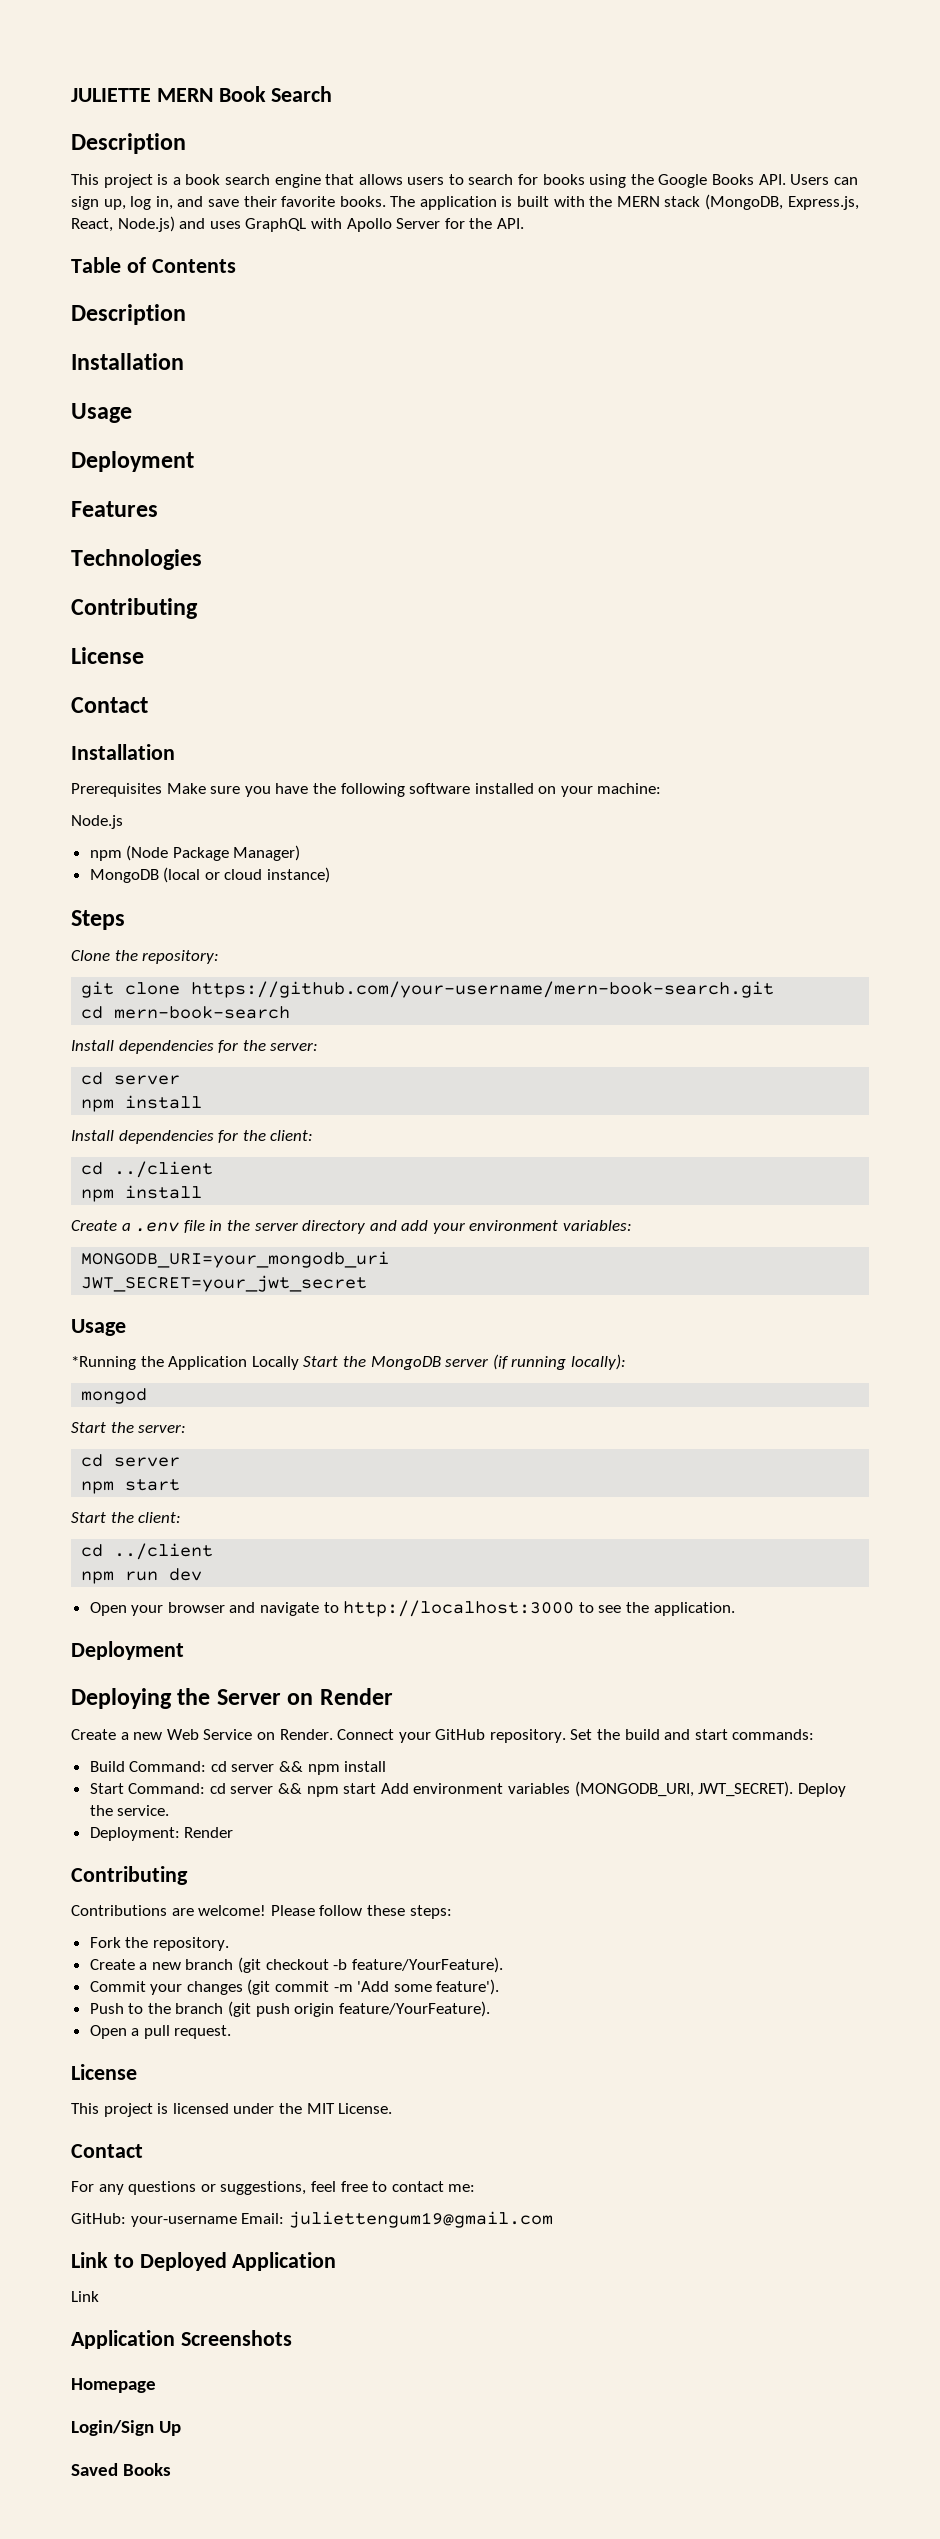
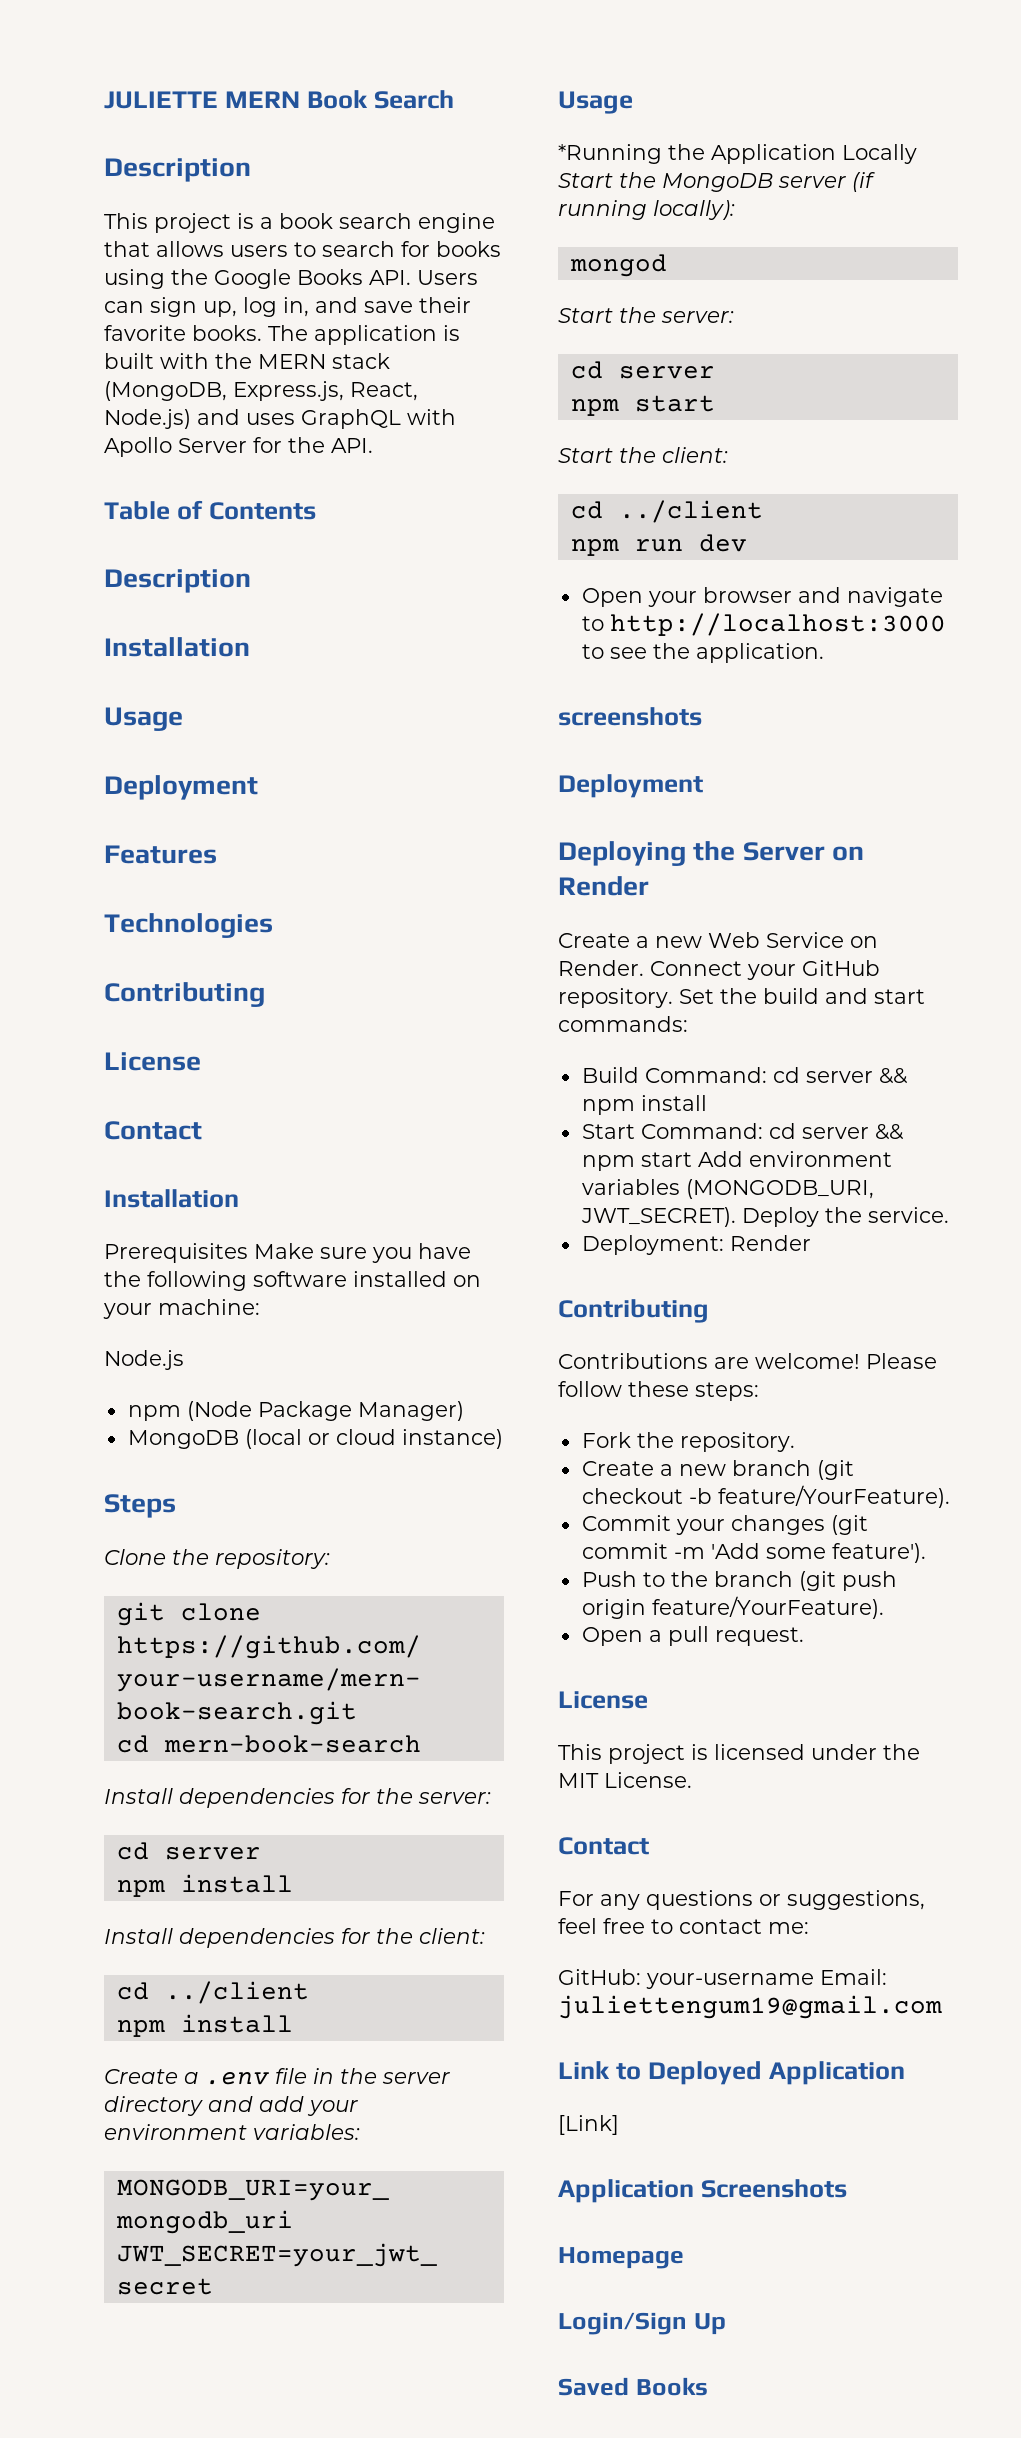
+ screenshots
  Link to Deployed Application
- Link
+ [Link]

